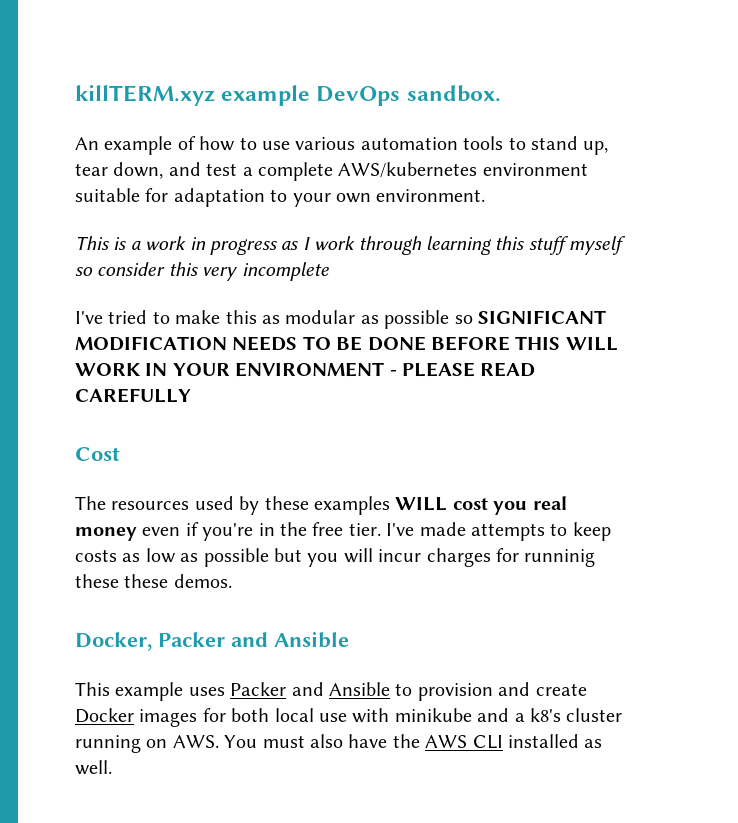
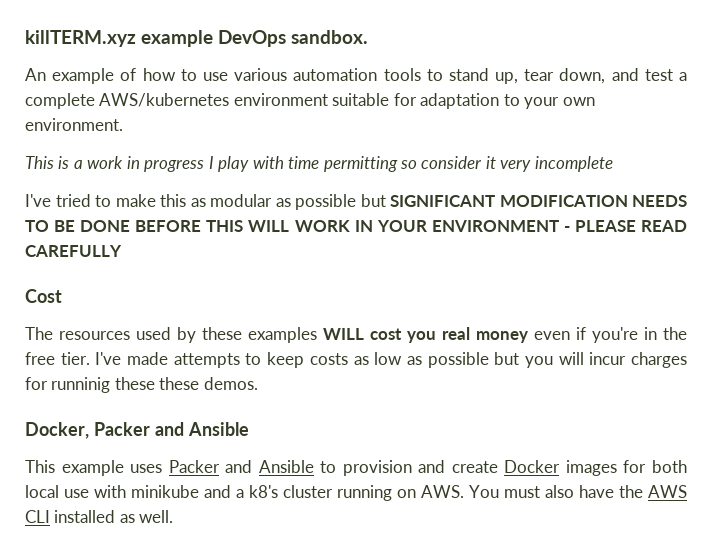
- This is a work in progress as I work through learning this stuff myself so consider this very incomplete
+ This is a work in progress I play with time permitting so consider it very incomplete
- I've tried to make this as modular as possible so SIGNIFICANT MODIFICATION NEEDS TO BE DONE BEFORE THIS WILL WORK IN YOUR ENVIRONMENT - PLEASE READ CAREFULLY
+ I've tried to make this as modular as possible but SIGNIFICANT MODIFICATION NEEDS TO BE DONE BEFORE THIS WILL WORK IN YOUR ENVIRONMENT - PLEASE READ CAREFULLY

